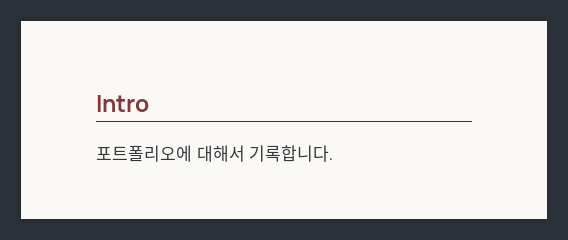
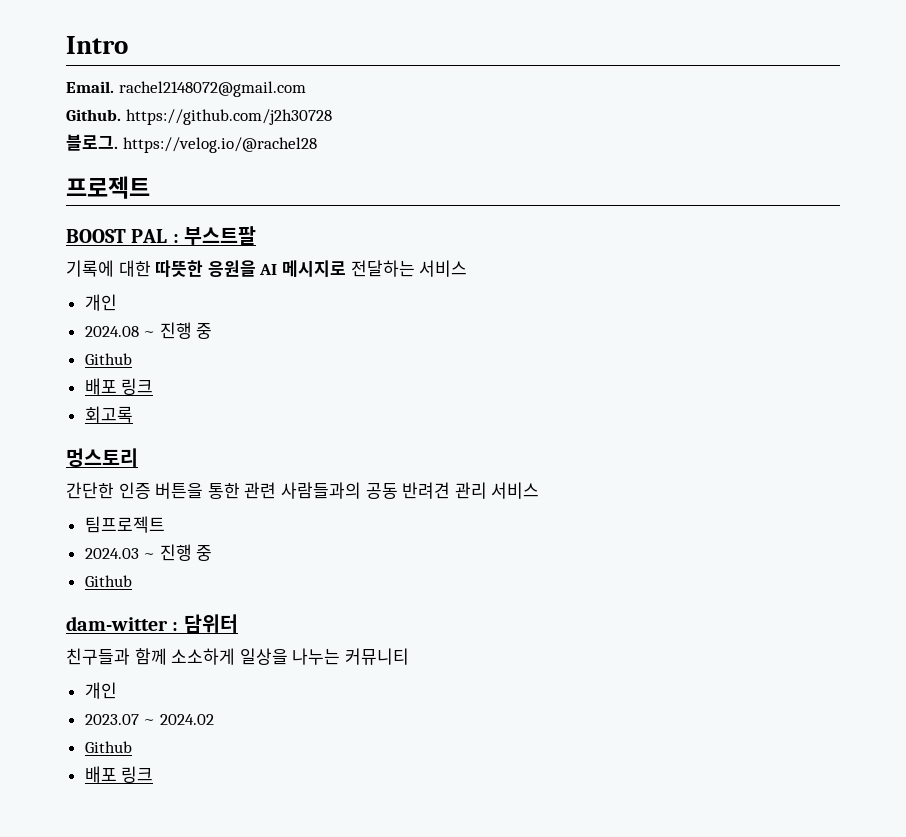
- 포트폴리오에 대해서 기록합니다.
+ Email. rachel2148072@gmail.com
+ Github. https://github.com/j2h30728
+ 블로그. https://velog.io/@rachel28
+ 프로젝트
+ BOOST PAL : 부스트팔
+ 기록에 대한 따뜻한 응원을 AI 메시지로 전달하는 서비스
+ 개인
+ 2024.08 ~ 진행 중
+ Github
+ 배포 링크
+ 회고록
+ 멍스토리
+ 간단한 인증 버튼을 통한 관련 사람들과의 공동 반려견 관리 서비스
+ 팀프로젝트
+ 2024.03 ~ 진행 중
+ Github
+ dam-witter : 담위터
+ 친구들과 함께 소소하게 일상을 나누는 커뮤니티
+ 개인
+ 2023.07 ~ 2024.02
+ Github
+ 배포 링크

